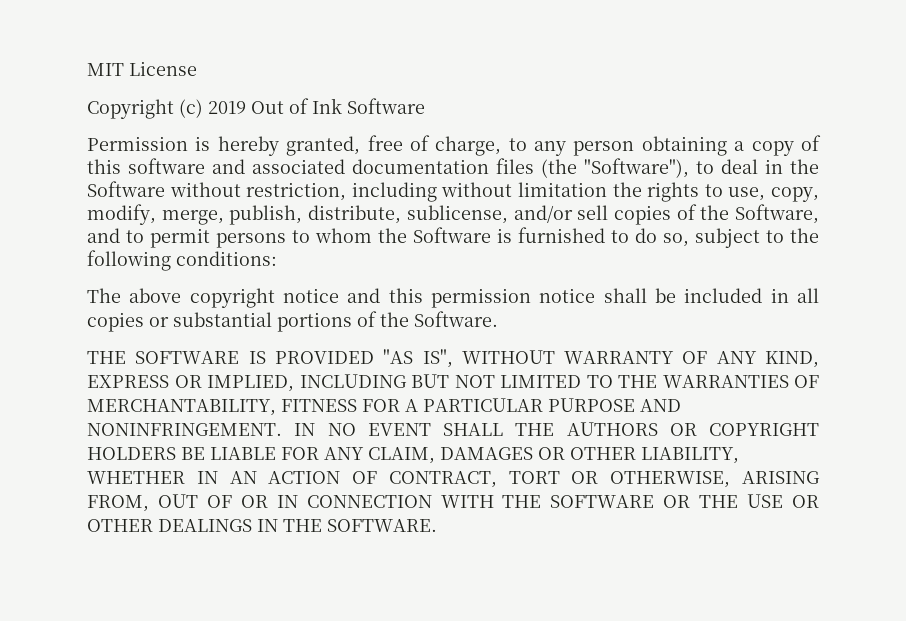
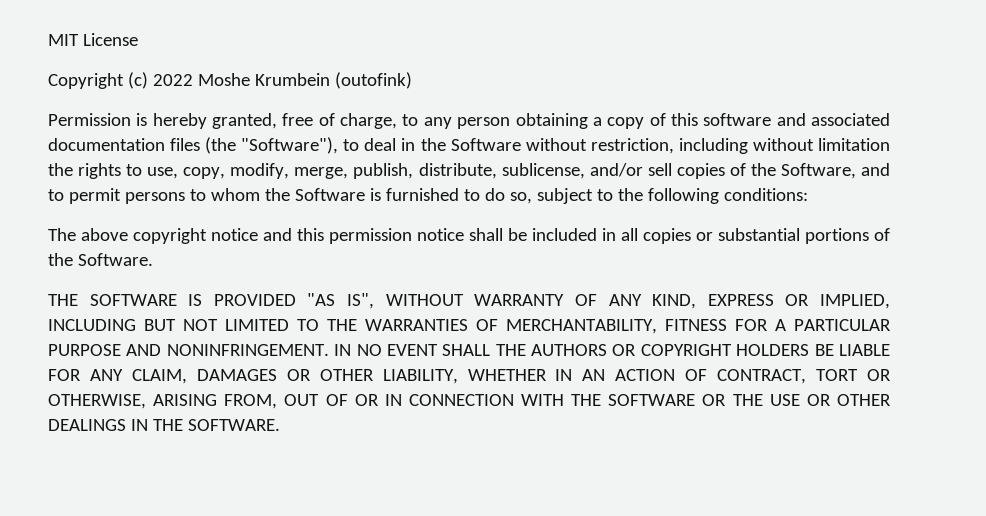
- Copyright (c) 2019 Out of Ink Software
+ Copyright (c) 2022 Moshe Krumbein (outofink)

